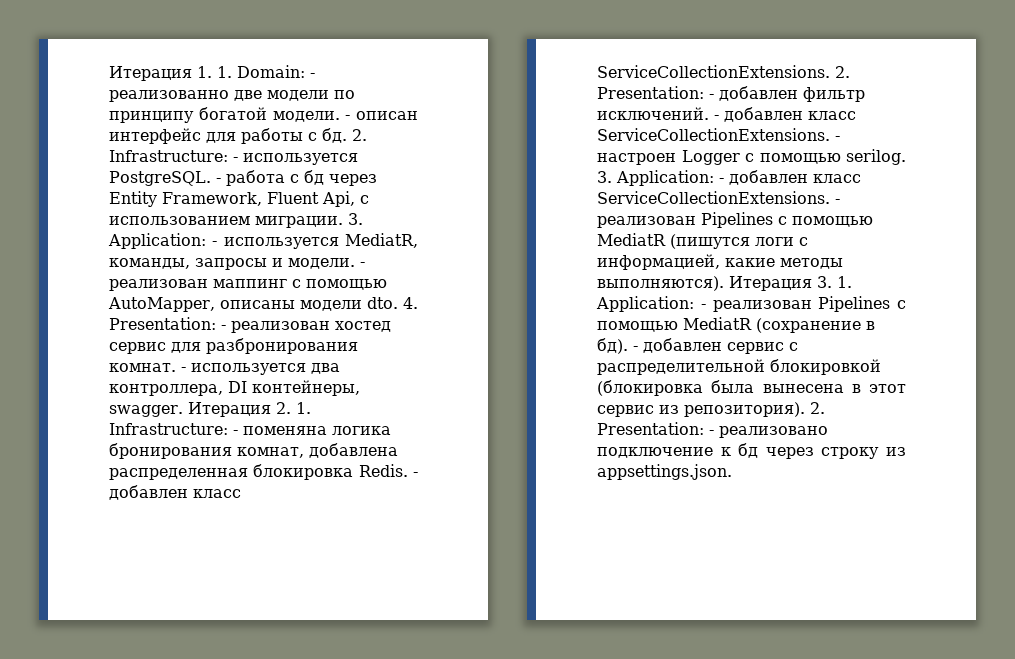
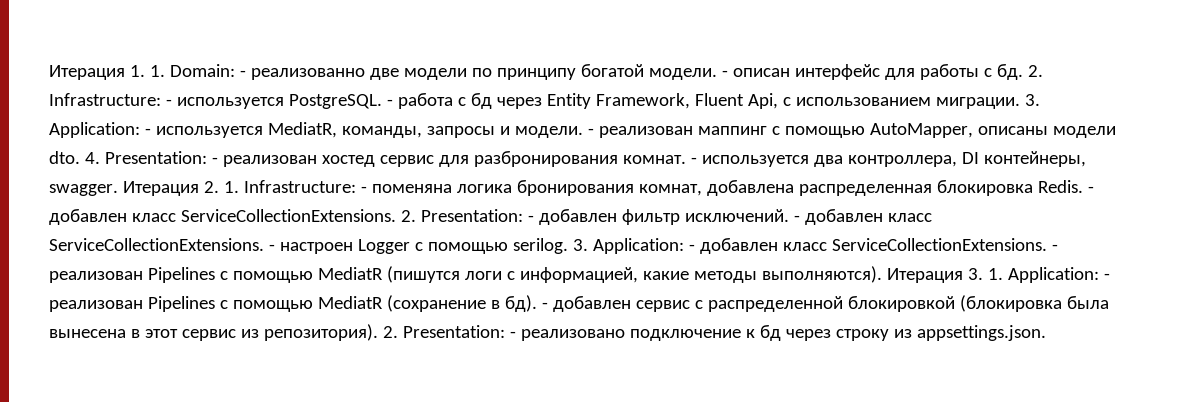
- - добавлен сервис с распределительной блокировкой (блокировка была вынесена в этот сервис из репозитория).
+ - добавлен сервис с распределенной блокировкой (блокировка была вынесена в этот сервис из репозитория).

